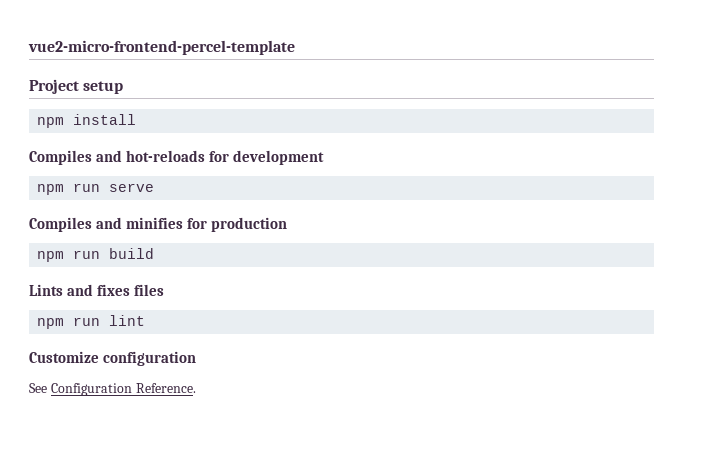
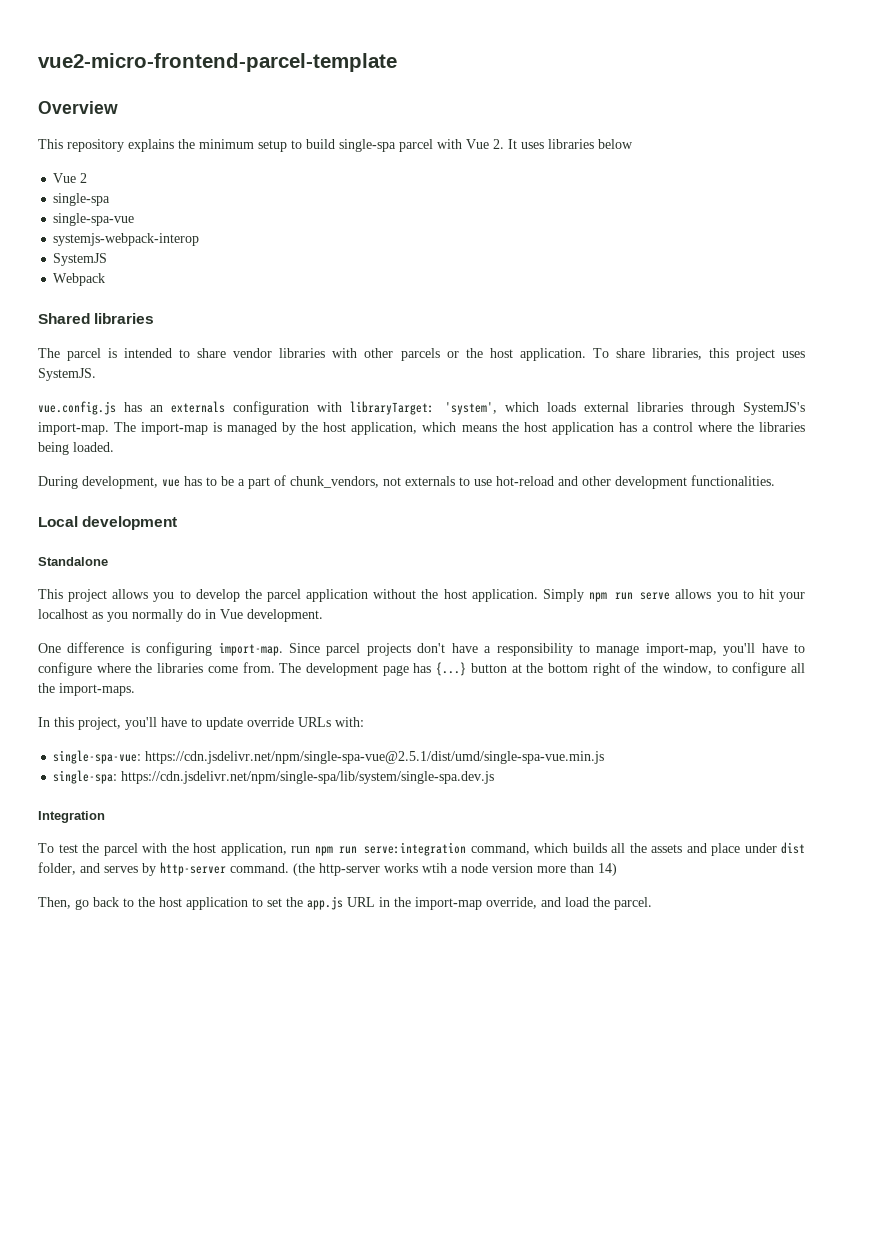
- vue2-micro-frontend-percel-template
- Project setup
- npm install
- Compiles and hot-reloads for development
- npm run serve
- Compiles and minifies for production
- npm run build
- Lints and fixes files
- npm run lint
- Customize configuration
- See Configuration Reference.
+ vue2-micro-frontend-parcel-template
+ Overview
+ This repository explains the minimum setup to build single-spa parcel with Vue 2. It uses libraries below
+ Vue 2
+ single-spa
+ single-spa-vue
+ systemjs-webpack-interop
+ SystemJS
+ Webpack
+ Shared libraries
+ The parcel is intended to share vendor libraries with other parcels or the host application. To share libraries, this project uses SystemJS.
+ vue.config.js has an externals configuration with libraryTarget: 'system', which loads external libraries through SystemJS's import-map. The import-map is managed by the host application, which means the host application has a control where the libraries being loaded.
+ During development, vue has to be a part of chunk_vendors, not externals to use hot-reload and other development functionalities.
+ Local development
+ Standalone
+ This project allows you to develop the parcel application without the host application. Simply npm run serve allows you to hit your localhost as you normally do in Vue development.
+ One difference is configuring import-map. Since parcel projects don't have a responsibility to manage import-map, you'll have to configure where the libraries come from. The development page has {...} button at the bottom right of the window, to configure all the import-maps.
+ In this project, you'll have to update override URLs with:
+ single-spa-vue: https://cdn.jsdelivr.net/npm/single-spa-vue@2.5.1/dist/umd/single-spa-vue.min.js
+ single-spa: https://cdn.jsdelivr.net/npm/single-spa/lib/system/single-spa.dev.js
+ Integration
+ To test the parcel with the host application, run npm run serve:integration command, which builds all the assets and place under dist folder, and serves by http-server command. (the http-server works wtih a node version more than 14)
+ Then, go back to the host application to set the app.js URL in the import-map override, and load the parcel.

